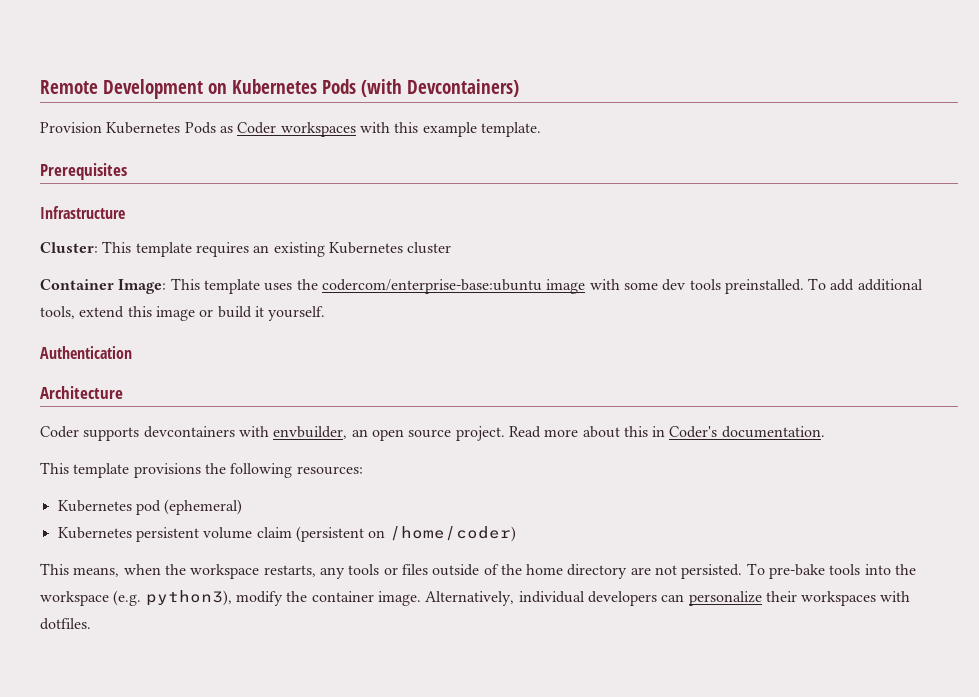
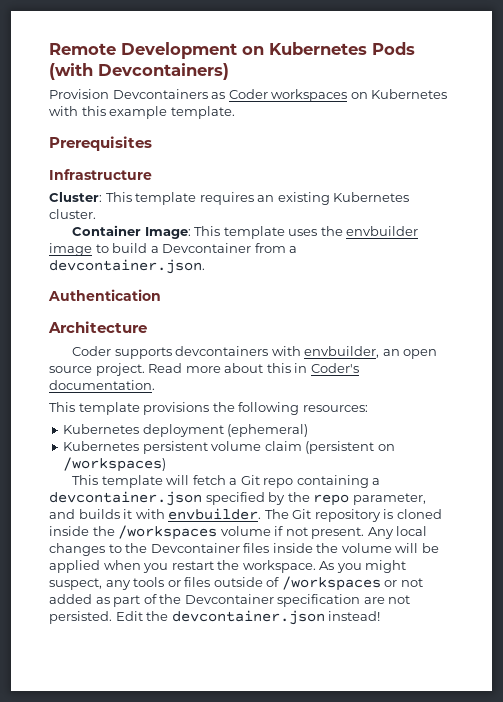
- Provision Kubernetes Pods as Coder workspaces with this example template.
+ Provision Devcontainers as Coder workspaces on Kubernetes with this example template.
- Cluster: This template requires an existing Kubernetes cluster
+ Cluster: This template requires an existing Kubernetes cluster.
- Container Image: This template uses the codercom/enterprise-base:ubuntu image with some dev tools preinstalled. To add additional tools, extend this image or build it yourself.
+ Container Image: This template uses the envbuilder image to build a Devcontainer from a devcontainer.json.
- Kubernetes pod (ephemeral)
+ Kubernetes deployment (ephemeral)
- Kubernetes persistent volume claim (persistent on /home/coder)
- This means, when the workspace restarts, any tools or files outside of the home directory are not persisted. To pre-bake tools into the workspace (e.g. python3), modify the container image. Alternatively, individual developers can personalize their workspaces with dotfiles.
+ Kubernetes persistent volume claim (persistent on /workspaces)
+ This template will fetch a Git repo containing a devcontainer.json specified by the repo parameter, and builds it with envbuilder. The Git repository is cloned inside the /workspaces volume if not present. Any local changes to the Devcontainer files inside the volume will be applied when you restart the workspace. As you might suspect, any tools or files outside of /workspaces or not added as part of the Devcontainer specification are not persisted. Edit the devcontainer.json instead!

